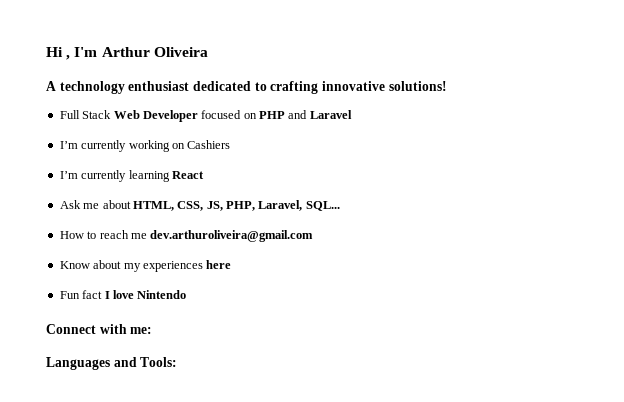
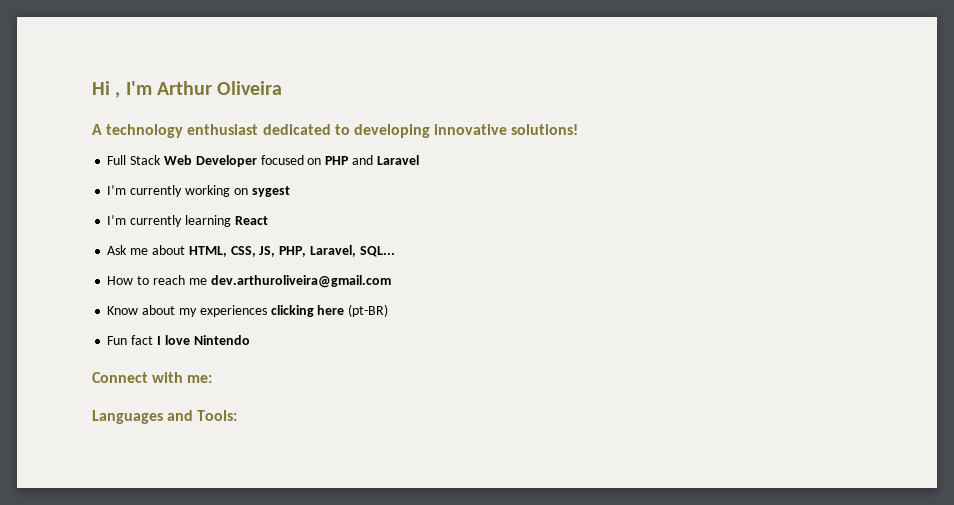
- A technology enthusiast dedicated to crafting innovative solutions!
+ A technology enthusiast dedicated to developing innovative solutions!
- I’m currently working on Cashiers
+ I’m currently working on sygest
- Know about my experiences here
+ Know about my experiences clicking here (pt-BR)

